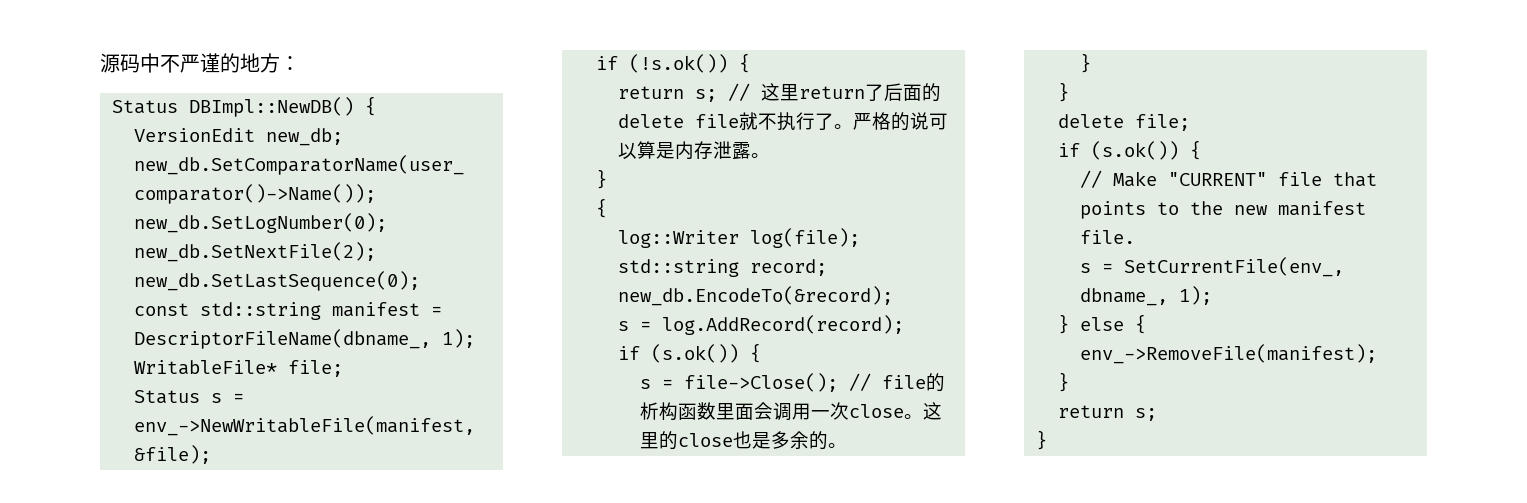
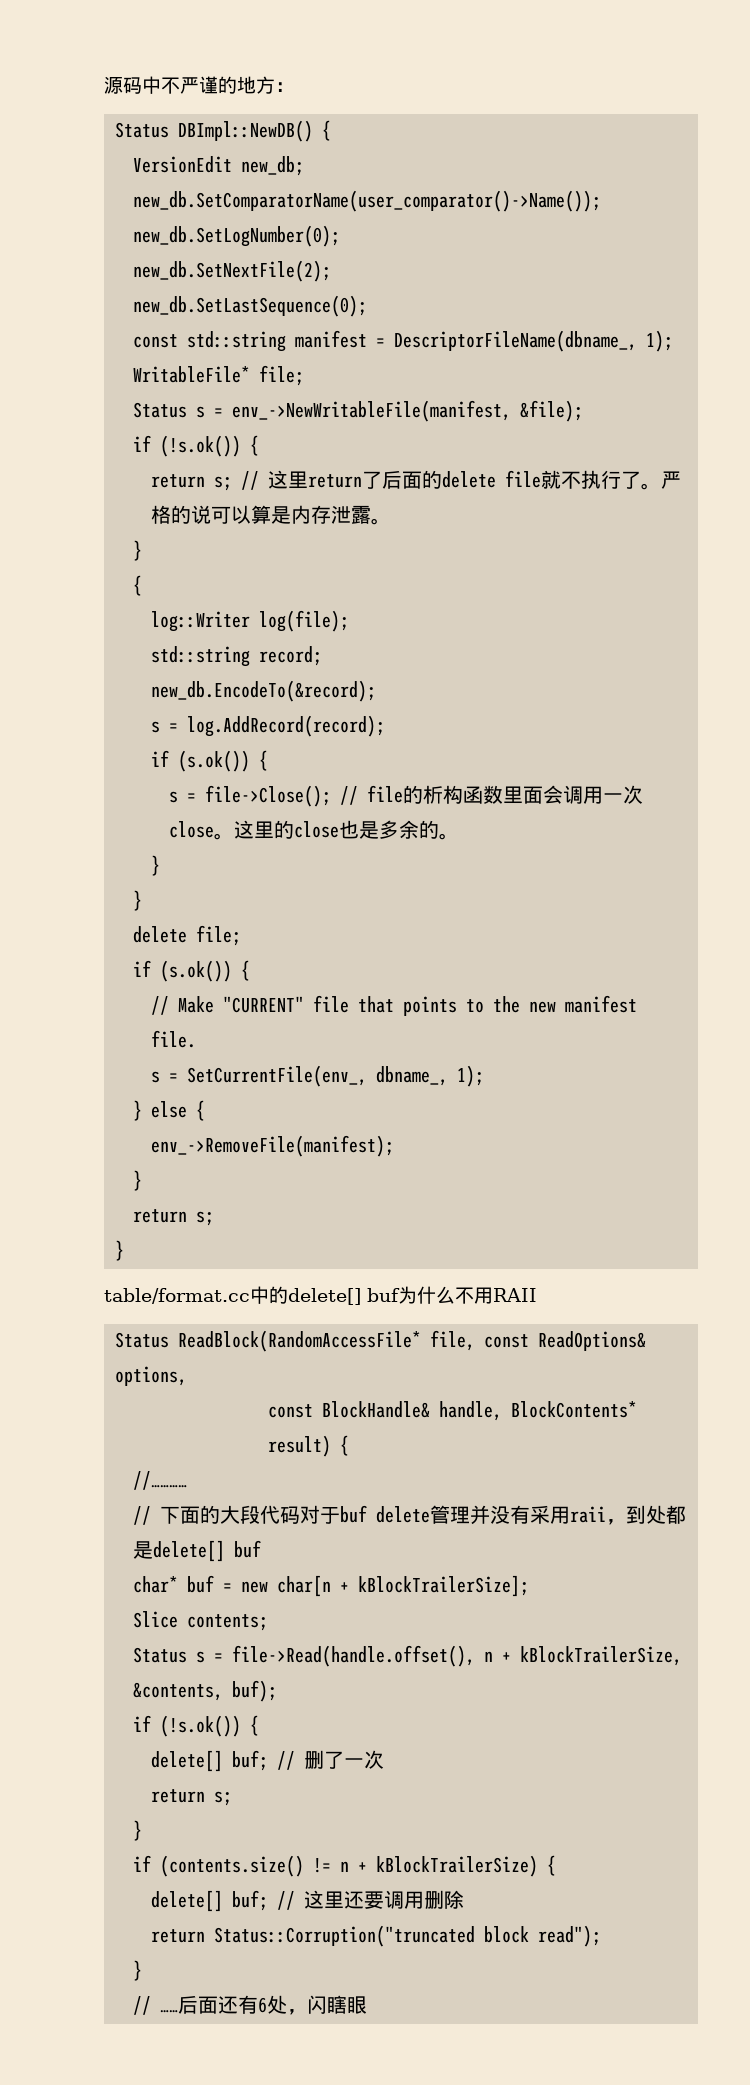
+ table/format.cc中的delete[] buf为什么不用RAII
+ Status ReadBlock(RandomAccessFile* file, const ReadOptions& options,
+ const BlockHandle& handle, BlockContents* result) {
+ //…………
+ // 下面的大段代码对于buf delete管理并没有采用raii，到处都是delete[] buf
+ char* buf = new char[n + kBlockTrailerSize];
+ Slice contents;
+ Status s = file->Read(handle.offset(), n + kBlockTrailerSize, &contents, buf);
+ if (!s.ok()) {
+ delete[] buf; // 删了一次
+ return s;
+ }
+ if (contents.size() != n + kBlockTrailerSize) {
+ delete[] buf; // 这里还要调用删除
+ return Status::Corruption("truncated block read");
+ }
+ // ……后面还有6处，闪瞎眼

